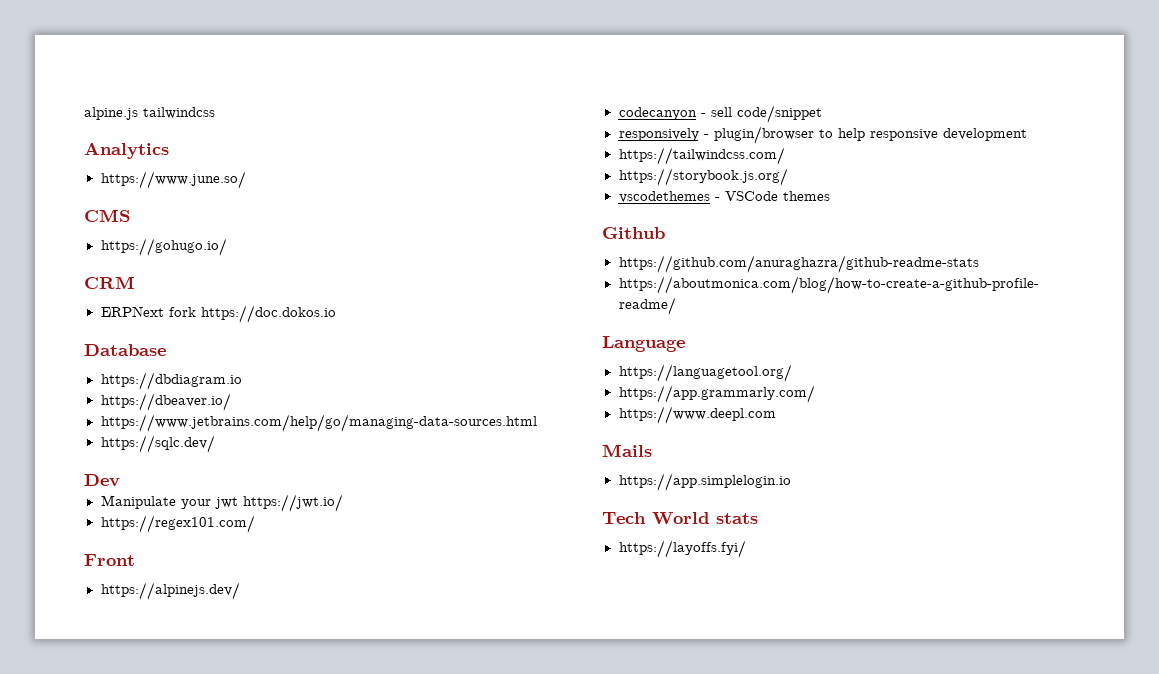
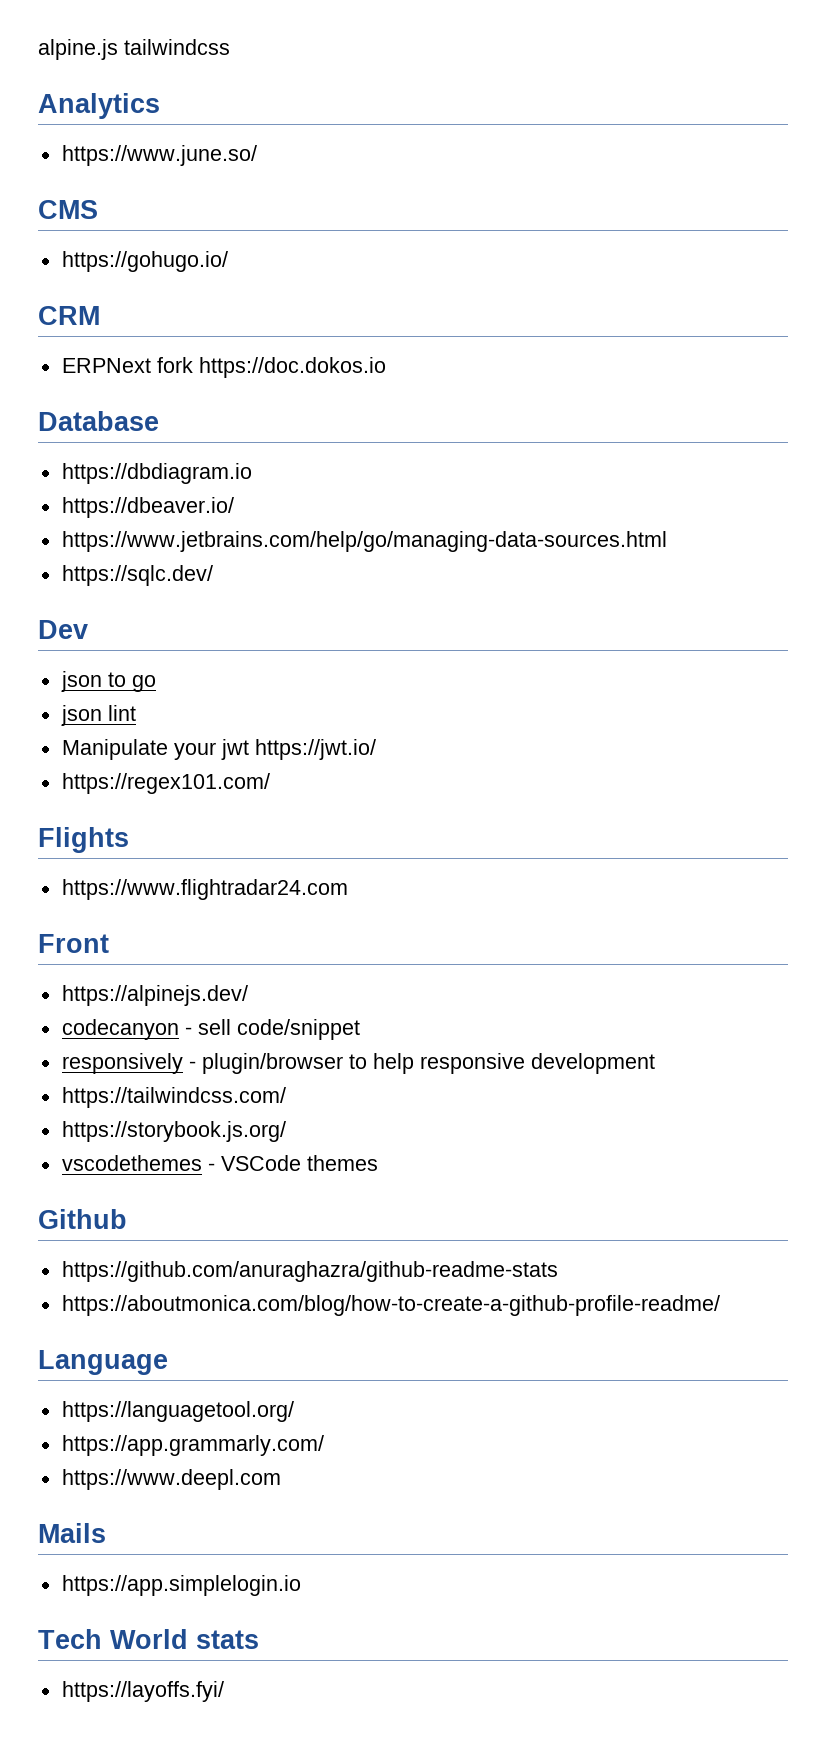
+ json to go
+ json lint
+ Flights
+ https://www.flightradar24.com

